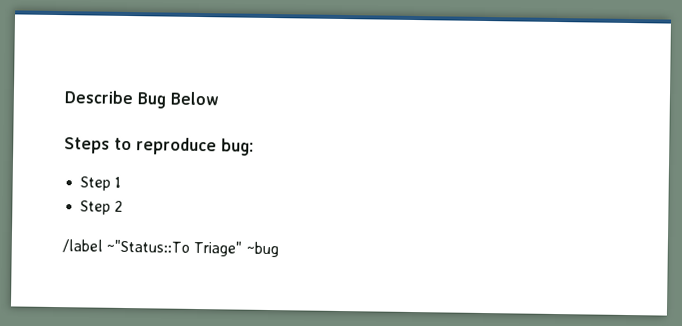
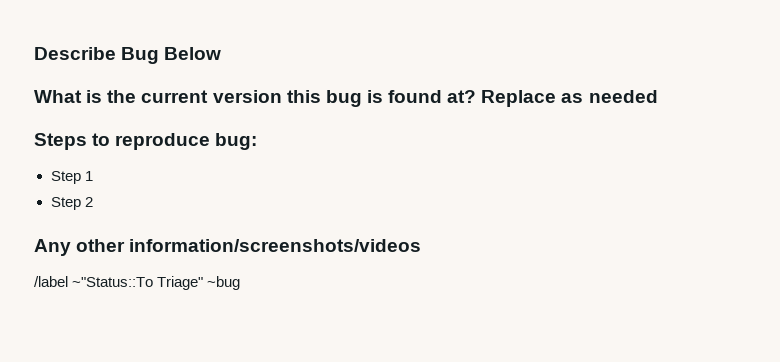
+ What is the current version this bug is found at? Replace as needed
+ Any other information/screenshots/videos

